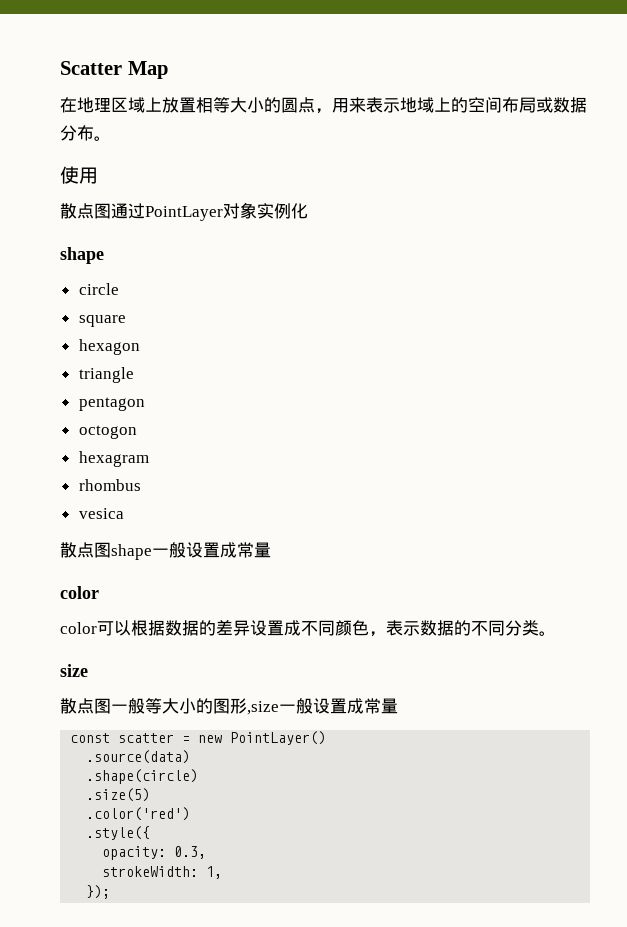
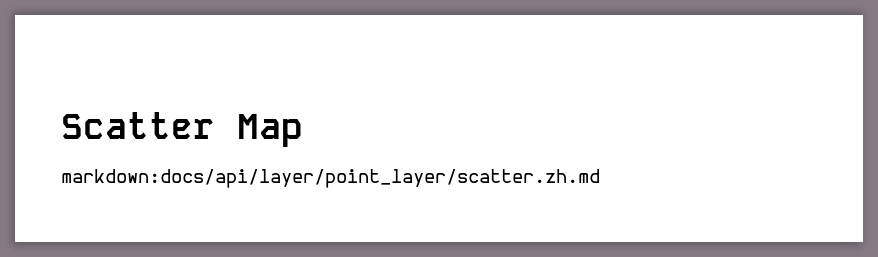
- 在地理区域上放置相等大小的圆点，用来表示地域上的空间布局或数据分布。
- 使用
- 散点图通过PointLayer对象实例化
- shape
- circle
- square
- hexagon
- triangle
- pentagon
- octogon
- hexagram
- rhombus
- vesica
- 散点图shape一般设置成常量
- color
- color可以根据数据的差异设置成不同颜色，表示数据的不同分类。
- size
- 散点图一般等大小的图形,size一般设置成常量
- const scatter = new PointLayer()
- .source(data)
- .shape(circle)
- .size(5)
- .color('red')
- .style({
- opacity: 0.3,
- strokeWidth: 1,
- });
+ markdown:docs/api/layer/point_layer/scatter.zh.md

